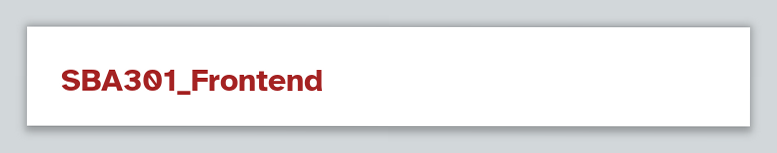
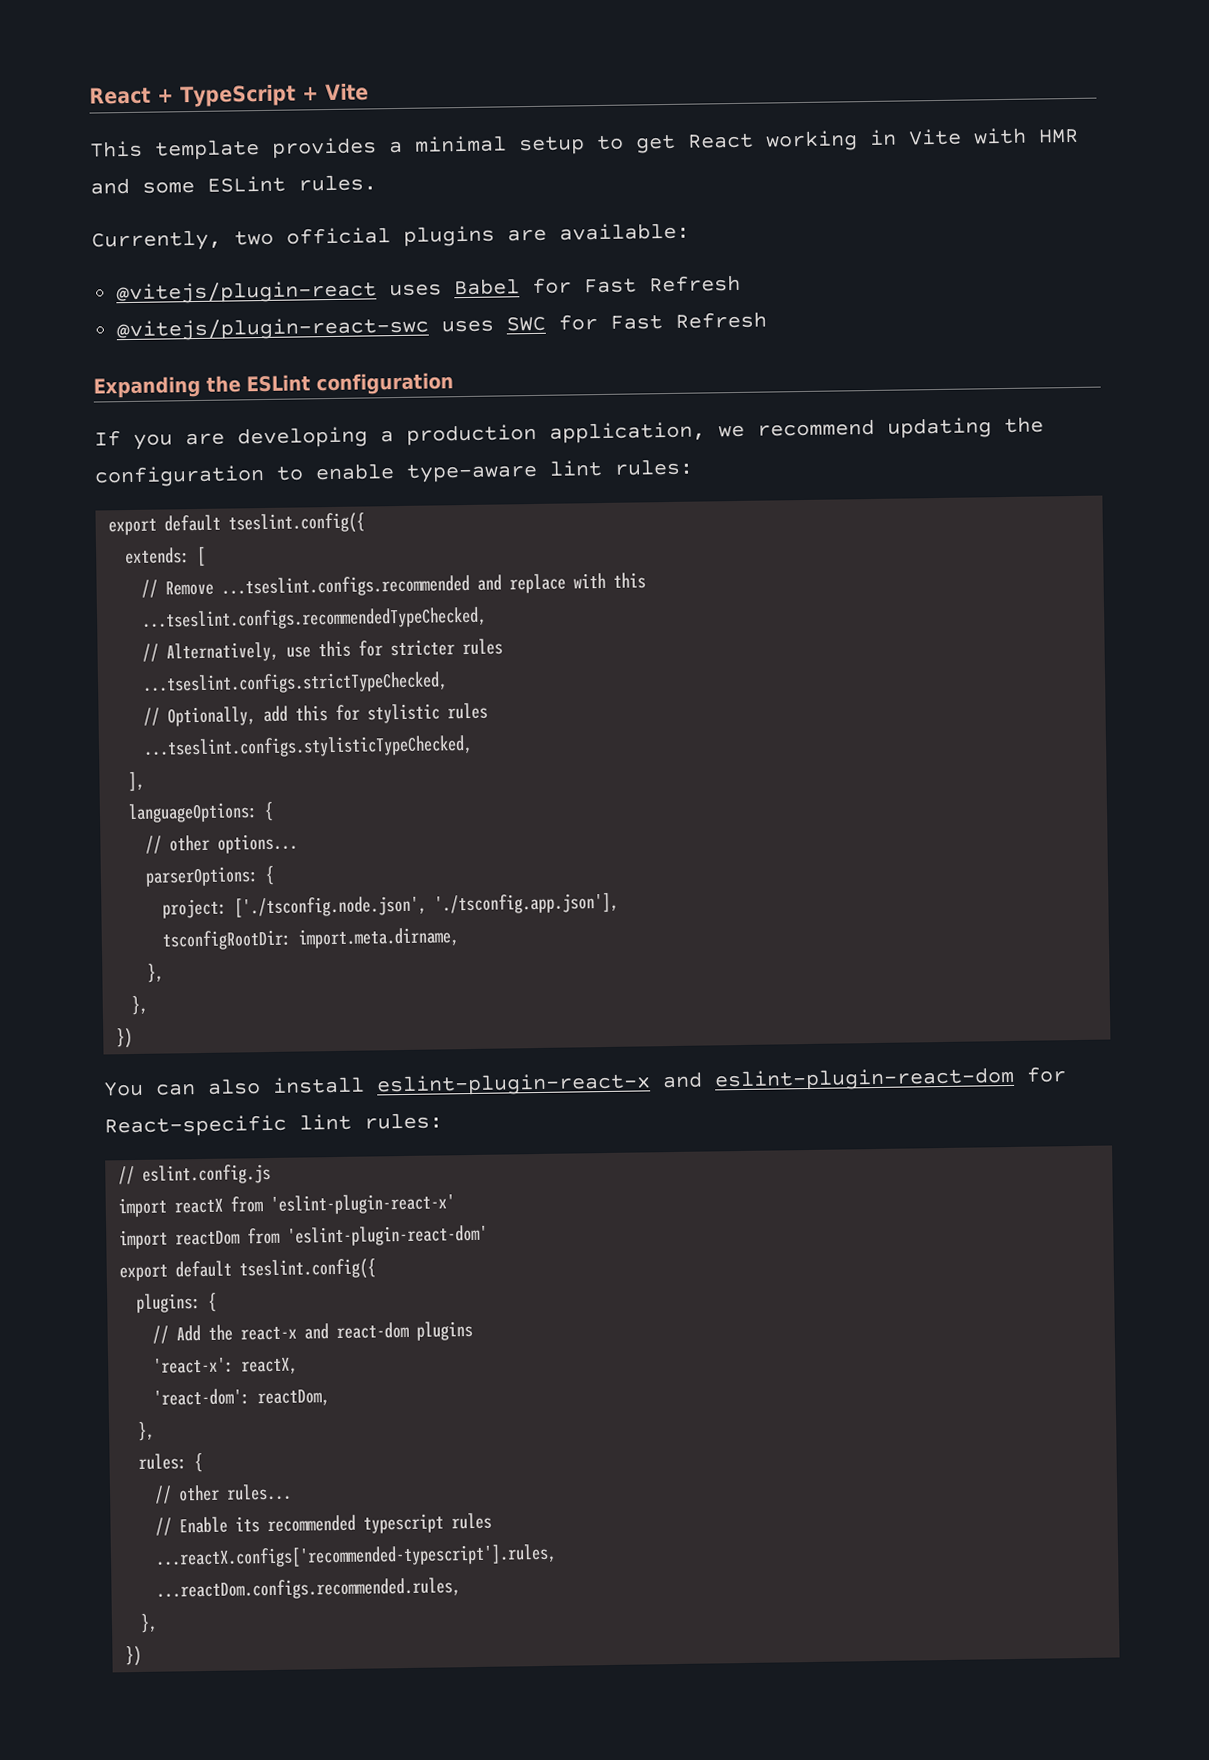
- SBA301_Frontend
+ React + TypeScript + Vite
+ This template provides a minimal setup to get React working in Vite with HMR and some ESLint rules.
+ Currently, two official plugins are available:
+ @vitejs/plugin-react uses Babel for Fast Refresh
+ @vitejs/plugin-react-swc uses SWC for Fast Refresh
+ Expanding the ESLint configuration
+ If you are developing a production application, we recommend updating the configuration to enable type-aware lint rules:
+ export default tseslint.config({
+ extends: [
+ // Remove ...tseslint.configs.recommended and replace with this
+ ...tseslint.configs.recommendedTypeChecked,
+ // Alternatively, use this for stricter rules
+ ...tseslint.configs.strictTypeChecked,
+ // Optionally, add this for stylistic rules
+ ...tseslint.configs.stylisticTypeChecked,
+ ],
+ languageOptions: {
+ // other options...
+ parserOptions: {
+ project: ['./tsconfig.node.json', './tsconfig.app.json'],
+ tsconfigRootDir: import.meta.dirname,
+ },
+ },
+ })
+ You can also install eslint-plugin-react-x and eslint-plugin-react-dom for React-specific lint rules:
+ // eslint.config.js
+ import reactX from 'eslint-plugin-react-x'
+ import reactDom from 'eslint-plugin-react-dom'
+ export default tseslint.config({
+ plugins: {
+ // Add the react-x and react-dom plugins
+ 'react-x': reactX,
+ 'react-dom': reactDom,
+ },
+ rules: {
+ // other rules...
+ // Enable its recommended typescript rules
+ ...reactX.configs['recommended-typescript'].rules,
+ ...reactDom.configs.recommended.rules,
+ },
+ })

